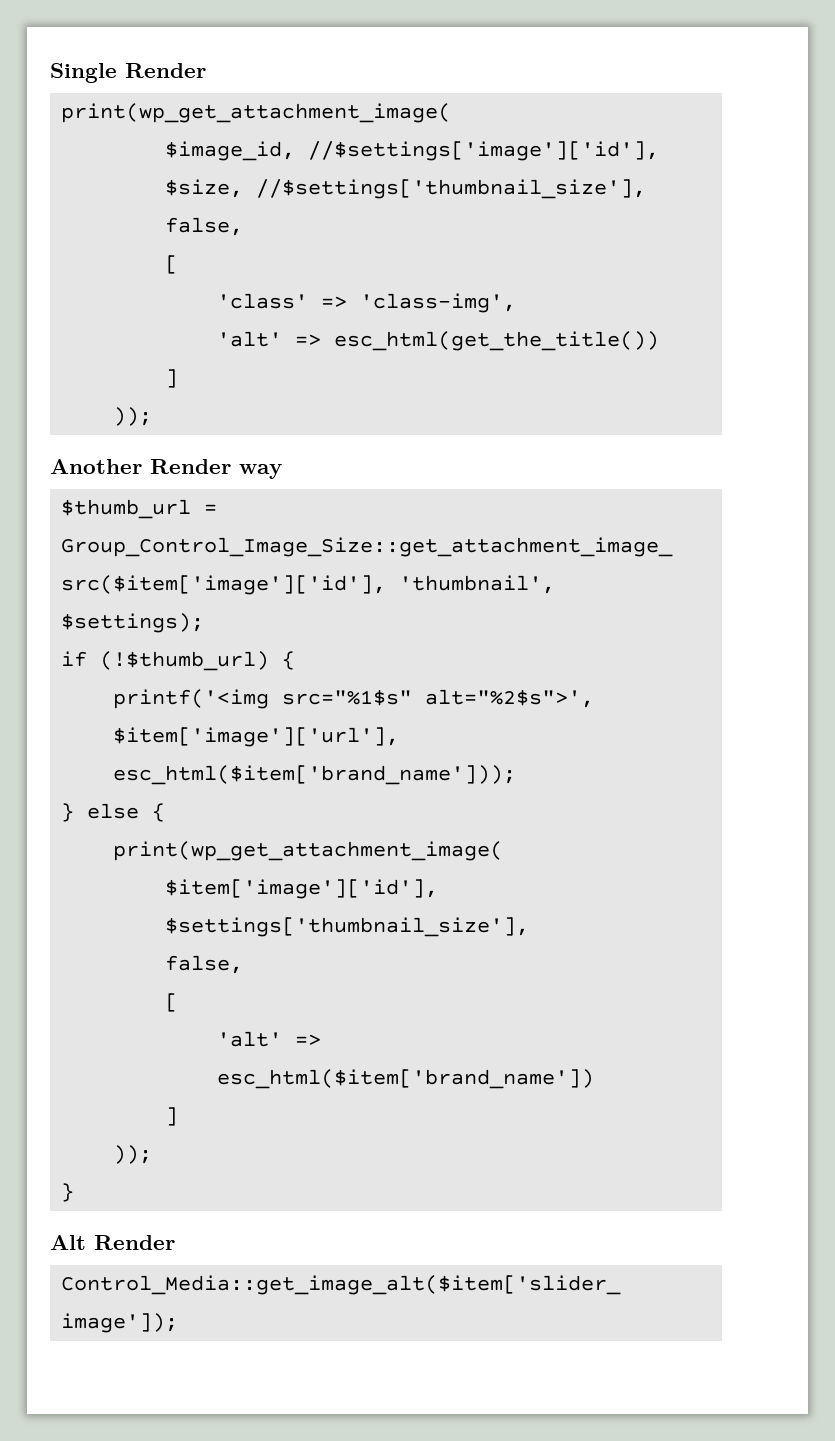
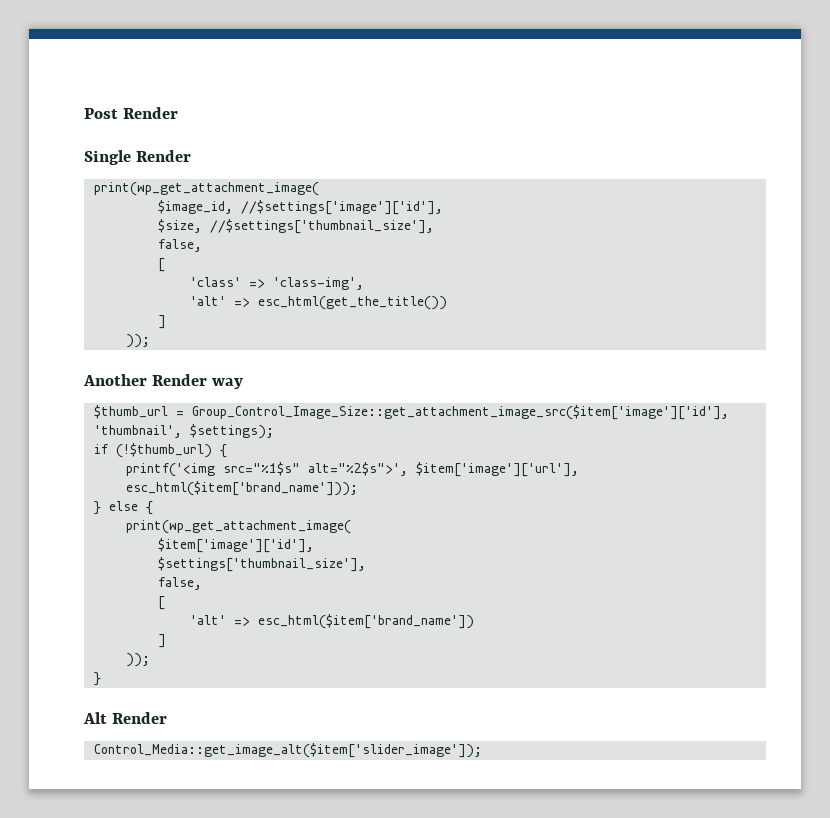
+ Post Render

